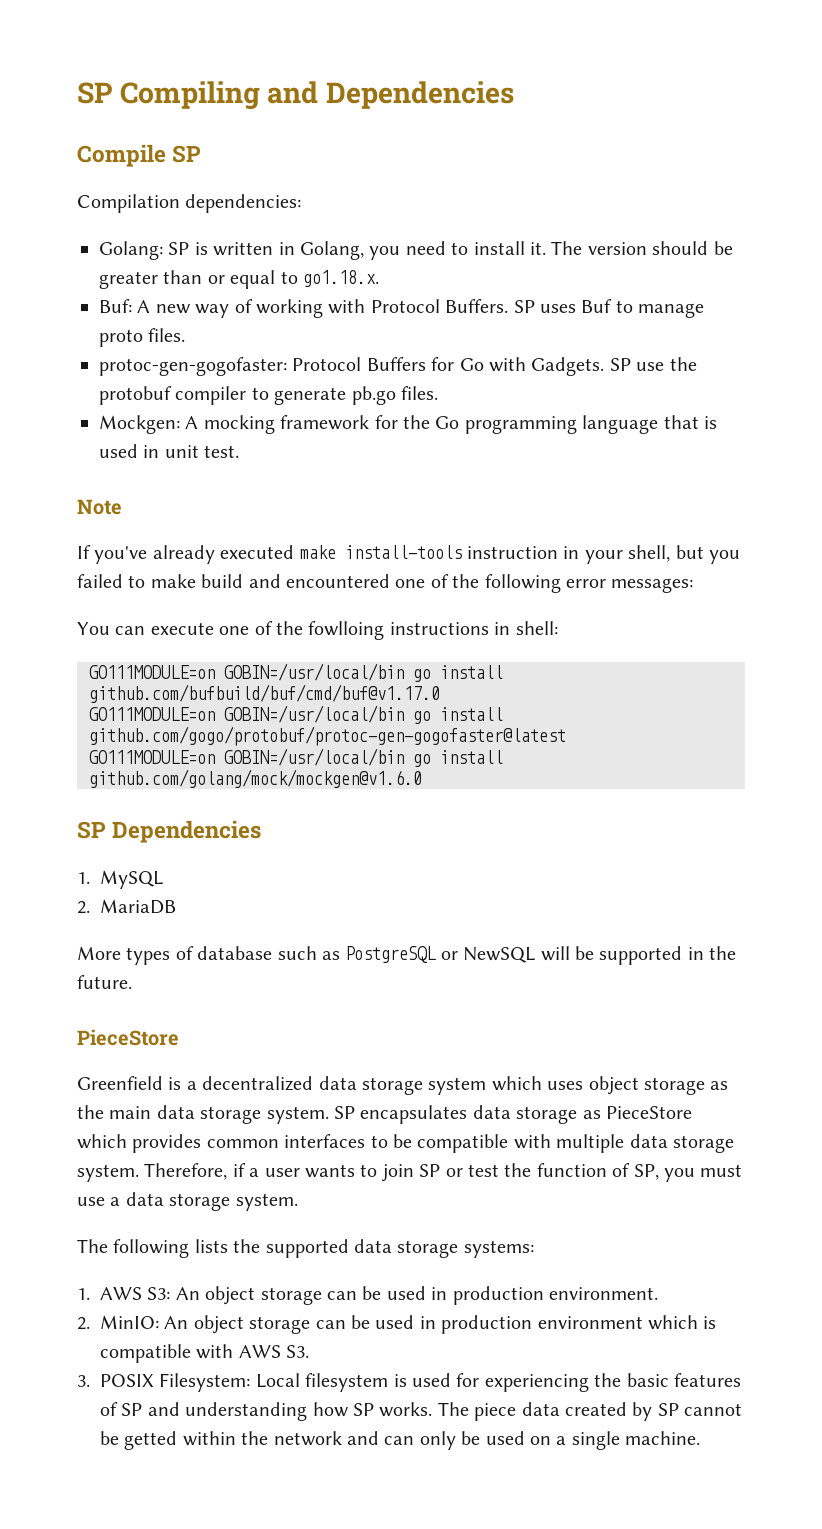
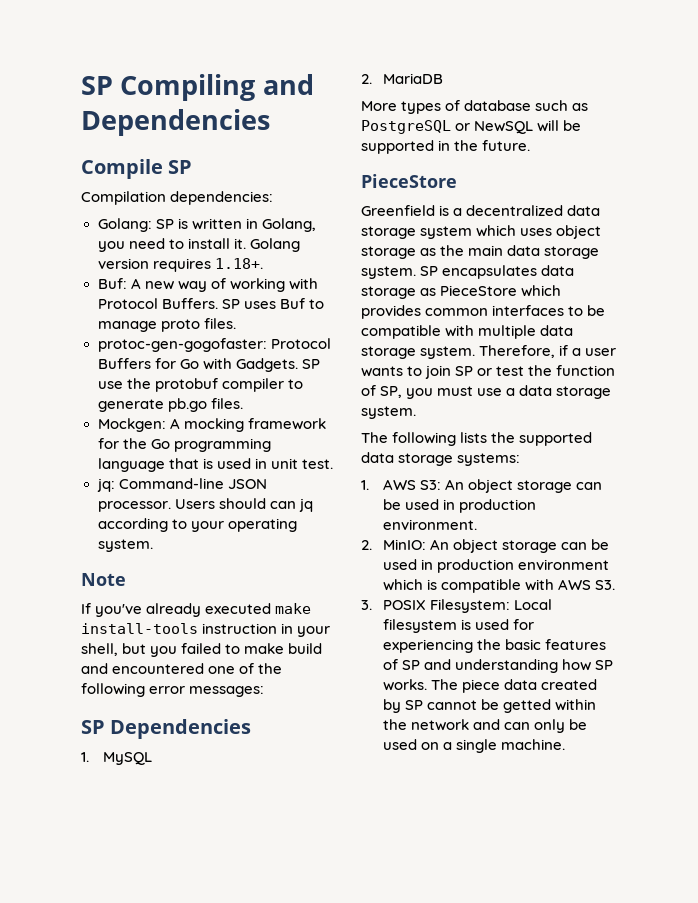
- The version should be greater than or equal to go1.18.x.
+ Golang version requires 1.18+.
+ jq: Command-line JSON processor. Users should can jq according to your operating system.
- You can execute one of the fowlloing instructions in shell:
- GO111MODULE=on GOBIN=/usr/local/bin go install github.com/bufbuild/buf/cmd/buf@v1.17.0
- GO111MODULE=on GOBIN=/usr/local/bin go install github.com/gogo/protobuf/protoc-gen-gogofaster@latest
- GO111MODULE=on GOBIN=/usr/local/bin go install github.com/golang/mock/mockgen@v1.6.0

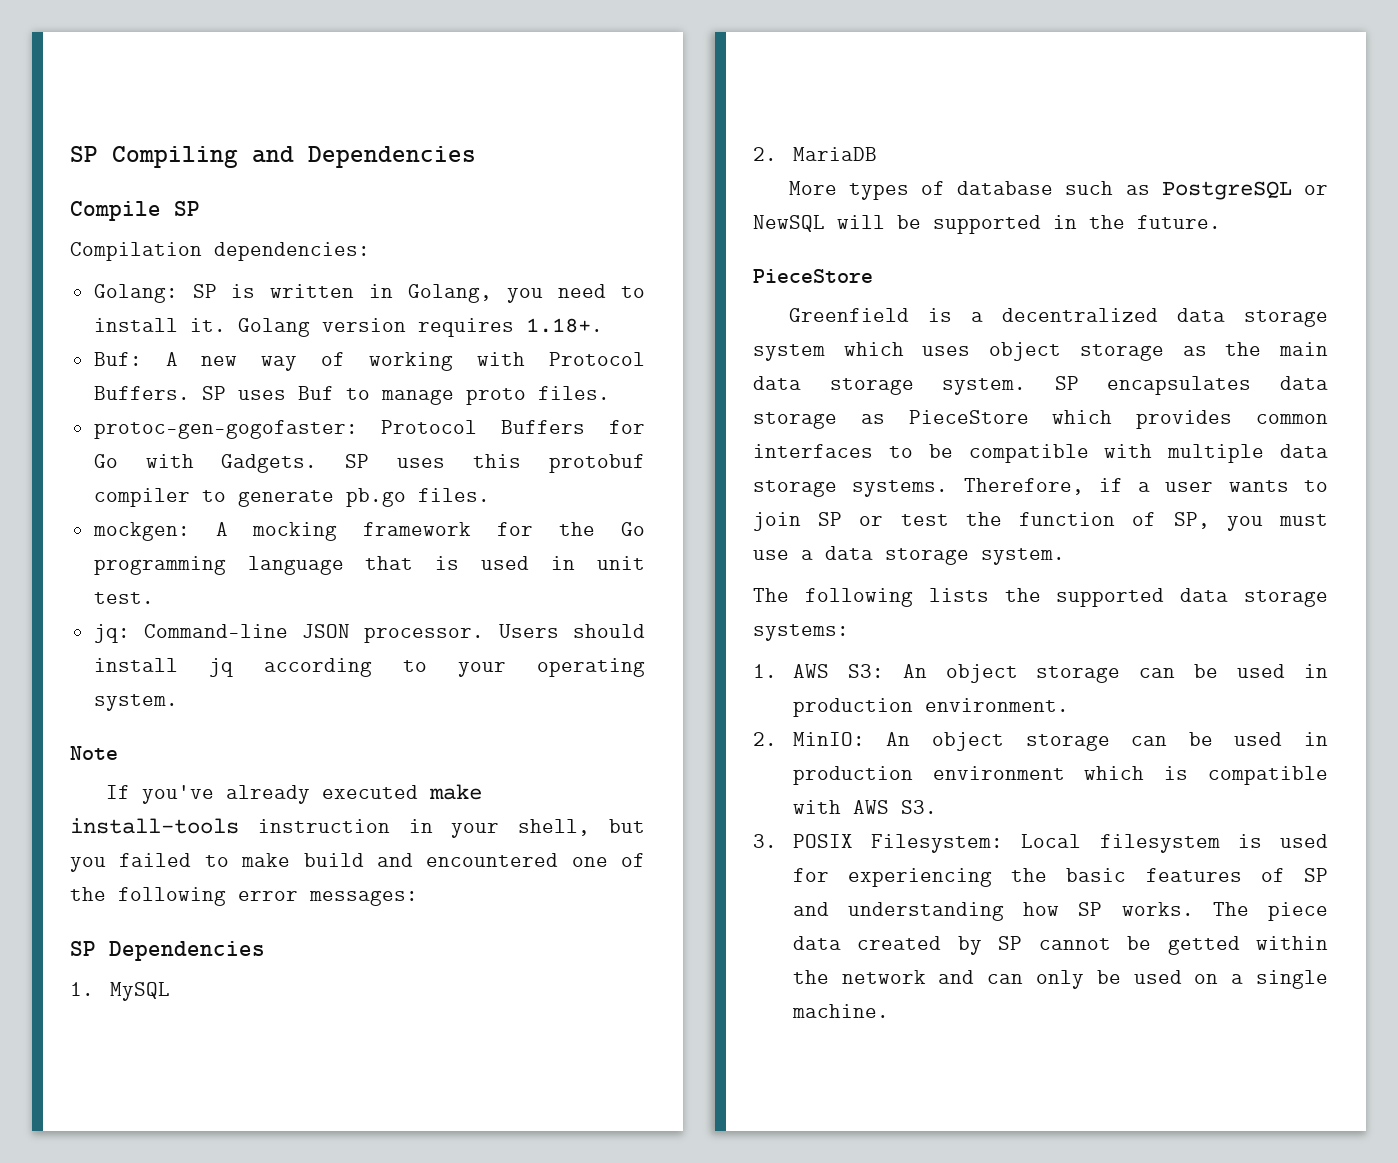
- SP use the protobuf compiler to generate pb.go files.
+ SP uses this protobuf compiler to generate pb.go files.
- Mockgen: A mocking framework for the Go programming language that is used in unit test.
+ mockgen: A mocking framework for the Go programming language that is used in unit test.
- Users should can jq according to your operating system.
+ Users should install jq according to your operating system.
- SP encapsulates data storage as PieceStore which provides common interfaces to be compatible with multiple data storage system.
+ SP encapsulates data storage as PieceStore which provides common interfaces to be compatible with multiple data storage systems.

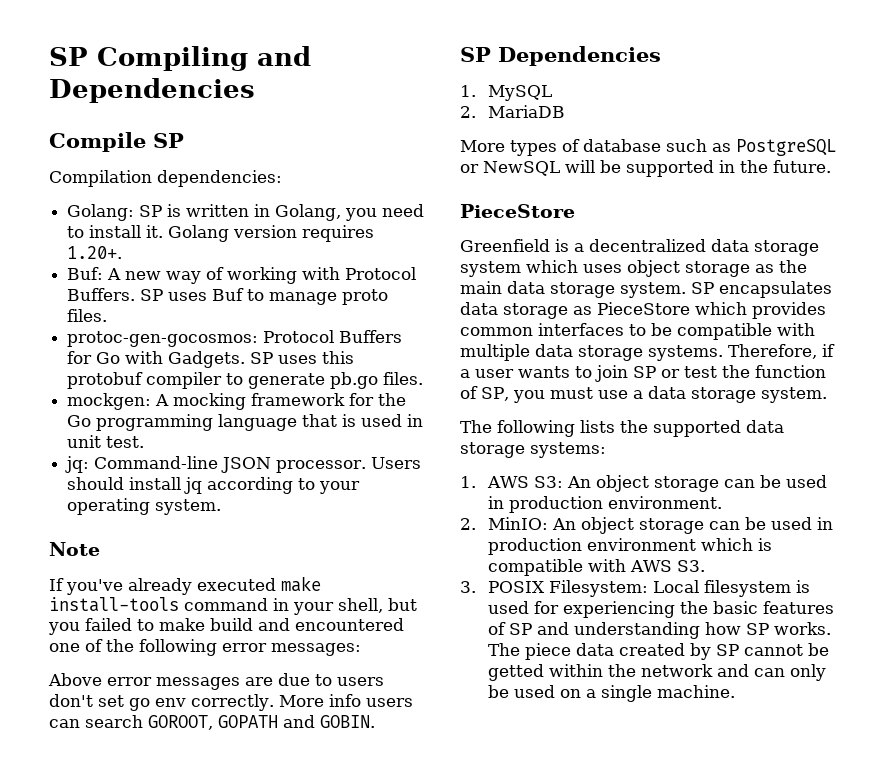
- Golang version requires 1.18+.
+ Golang version requires 1.20+.
- protoc-gen-gogofaster: Protocol Buffers for Go with Gadgets.
+ protoc-gen-gocosmos: Protocol Buffers for Go with Gadgets.
- If you've already executed make install-tools instruction in your shell, but you failed to make build and encountered one of the following error messages:
+ If you've already executed make install-tools command in your shell, but you failed to make build and encountered one of the following error messages:
+ Above error messages are due to users don't set go env correctly. More info users can search GOROOT, GOPATH and GOBIN.

